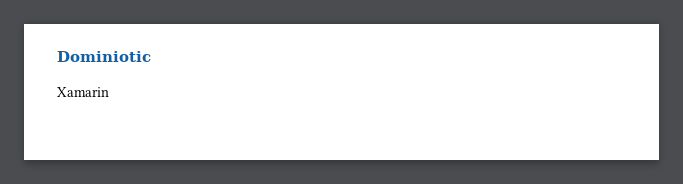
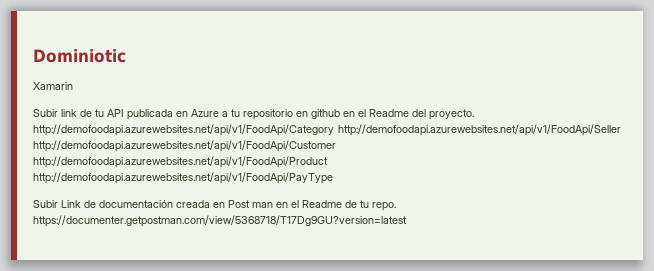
+ Subir link de tu API publicada en Azure a tu repositorio en github en el Readme del proyecto. http://demofoodapi.azurewebsites.net/api/v1/FoodApi/Category http://demofoodapi.azurewebsites.net/api/v1/FoodApi/Seller http://demofoodapi.azurewebsites.net/api/v1/FoodApi/Customer http://demofoodapi.azurewebsites.net/api/v1/FoodApi/Product http://demofoodapi.azurewebsites.net/api/v1/FoodApi/PayType
+ Subir Link de documentación creada en Post man en el Readme de tu repo. https://documenter.getpostman.com/view/5368718/T17Dg9GU?version=latest

